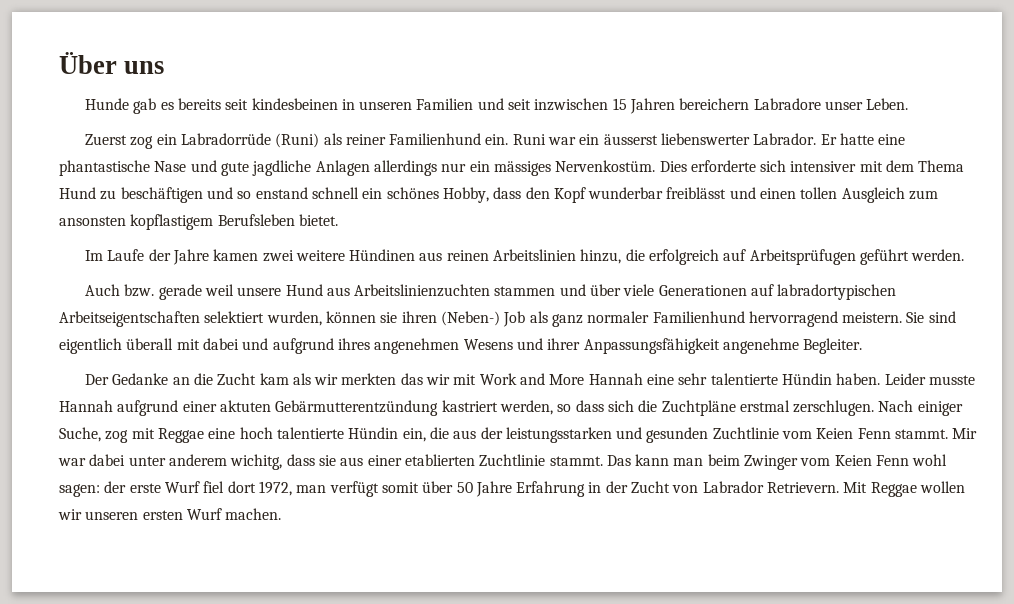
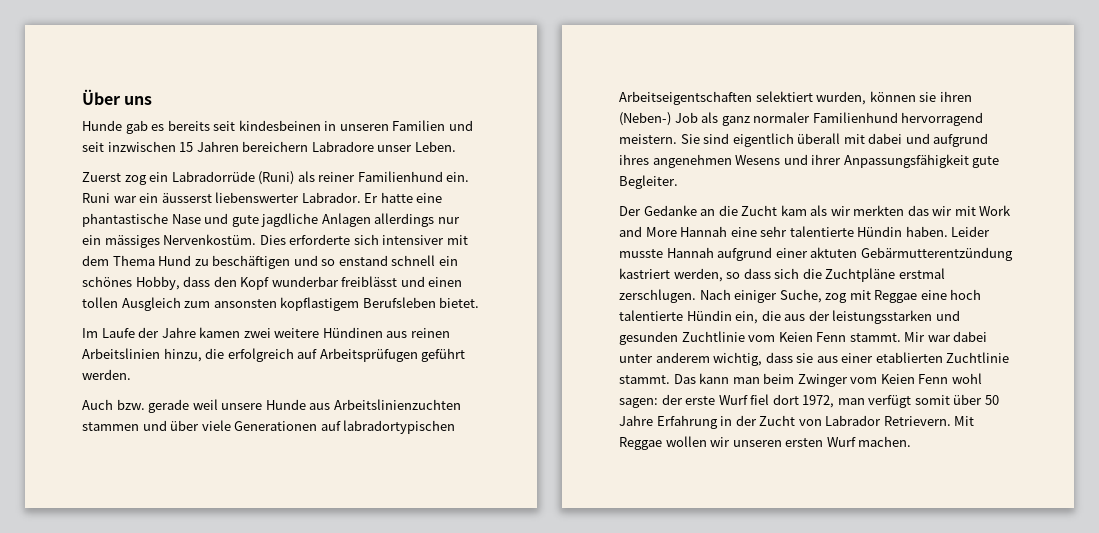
- Auch bzw. gerade weil unsere Hund aus Arbeitslinienzuchten stammen und über viele Generationen auf labradortypischen Arbeitseigentschaften selektiert wurden, können sie ihren (Neben-) Job als ganz normaler Familienhund hervorragend meistern.
+ Auch bzw. gerade weil unsere Hunde aus Arbeitslinienzuchten stammen und über viele Generationen auf labradortypischen Arbeitseigentschaften selektiert wurden, können sie ihren (Neben-) Job als ganz normaler Familienhund hervorragend meistern.
- Sie sind eigentlich überall mit dabei und aufgrund ihres angenehmen Wesens und ihrer Anpassungsfähigkeit angenehme Begleiter.
+ Sie sind eigentlich überall mit dabei und aufgrund ihres angenehmen Wesens und ihrer Anpassungsfähigkeit gute Begleiter.
- Mir war dabei unter anderem wichitg, dass sie aus einer etablierten Zuchtlinie stammt.
+ Mir war dabei unter anderem wichtig, dass sie aus einer etablierten Zuchtlinie stammt.

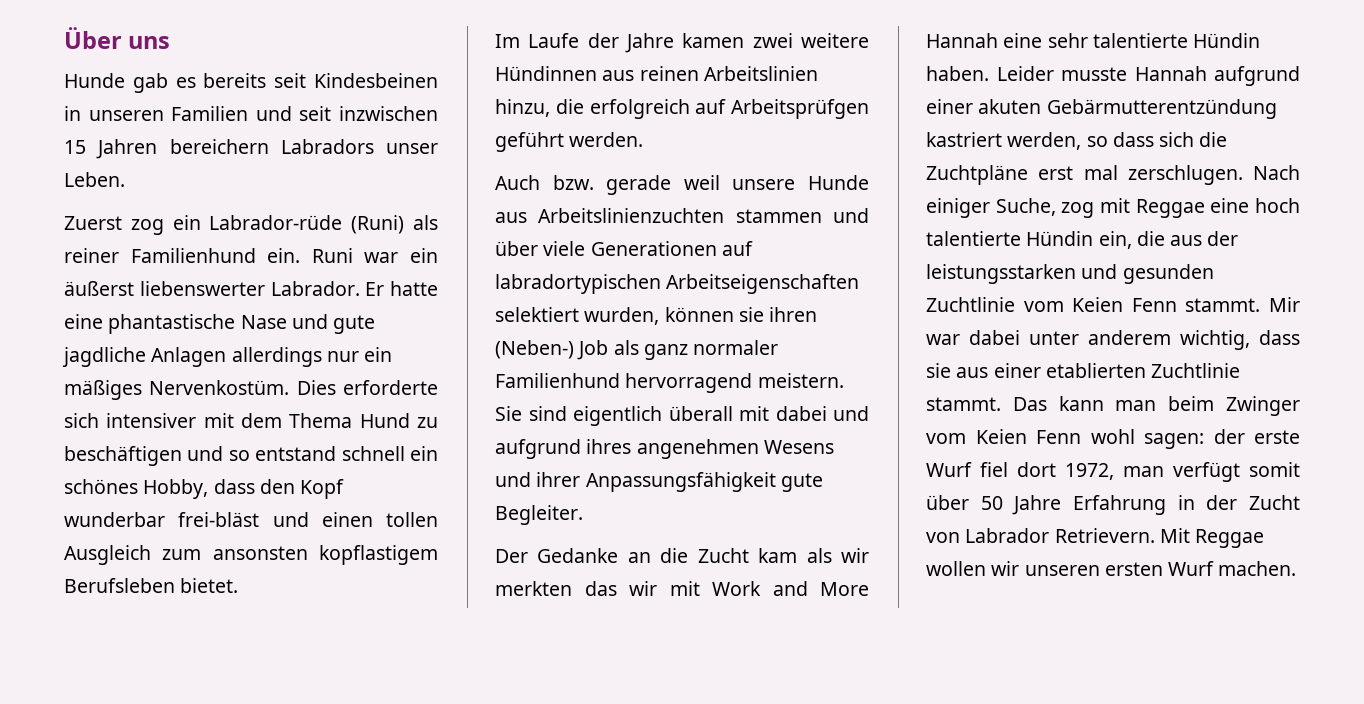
- Hunde gab es bereits seit kindesbeinen in unseren Familien und seit inzwischen 15 Jahren bereichern Labradore unser Leben.
+ Hunde gab es bereits seit Kindesbeinen in unseren Familien und seit inzwischen 15 Jahren bereichern Labradors unser Leben.
- Zuerst zog ein Labradorrüde (Runi) als reiner Familienhund ein.
+ Zuerst zog ein Labrador-rüde (Runi) als reiner Familienhund ein.
- Runi war ein äusserst liebenswerter Labrador.
+ Runi war ein äußerst liebenswerter Labrador.
- Er hatte eine phantastische Nase und gute jagdliche Anlagen allerdings nur ein mässiges Nervenkostüm.
+ Er hatte eine phantastische Nase und gute jagdliche Anlagen allerdings nur ein mäßiges Nervenkostüm.
- Dies erforderte sich intensiver mit dem Thema Hund zu beschäftigen und so enstand schnell ein schönes Hobby, dass den Kopf wunderbar freiblässt und einen tollen Ausgleich zum ansonsten kopflastigem Berufsleben bietet.
+ Dies erforderte sich intensiver mit dem Thema Hund zu beschäftigen und so entstand schnell ein schönes Hobby, dass den Kopf wunderbar frei-bläst und einen tollen Ausgleich zum ansonsten kopflastigem Berufsleben bietet.
- Im Laufe der Jahre kamen zwei weitere Hündinen aus reinen Arbeitslinien hinzu, die erfolgreich auf Arbeitsprüfugen geführt werden.
+ Im Laufe der Jahre kamen zwei weitere Hündinnen aus reinen Arbeitslinien hinzu, die erfolgreich auf Arbeitsprüfgen geführt werden.
- Auch bzw. gerade weil unsere Hunde aus Arbeitslinienzuchten stammen und über viele Generationen auf labradortypischen Arbeitseigentschaften selektiert wurden, können sie ihren (Neben-) Job als ganz normaler Familienhund hervorragend meistern.
+ Auch bzw. gerade weil unsere Hunde aus Arbeitslinienzuchten stammen und über viele Generationen auf labradortypischen Arbeitseigenschaften selektiert wurden, können sie ihren (Neben-) Job als ganz normaler Familienhund hervorragend meistern.
- Leider musste Hannah aufgrund einer aktuten Gebärmutterentzündung kastriert werden, so dass sich die Zuchtpläne erstmal zerschlugen.
+ Leider musste Hannah aufgrund einer akuten Gebärmutterentzündung kastriert werden, so dass sich die Zuchtpläne erst mal zerschlugen.

